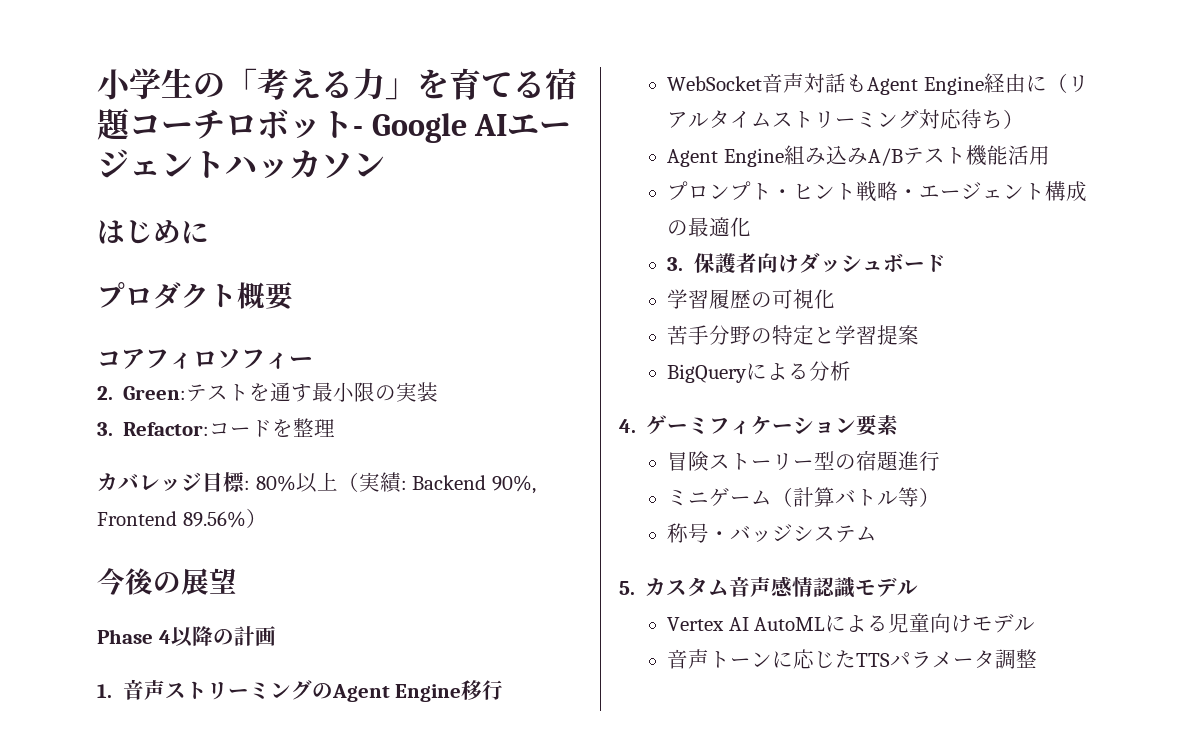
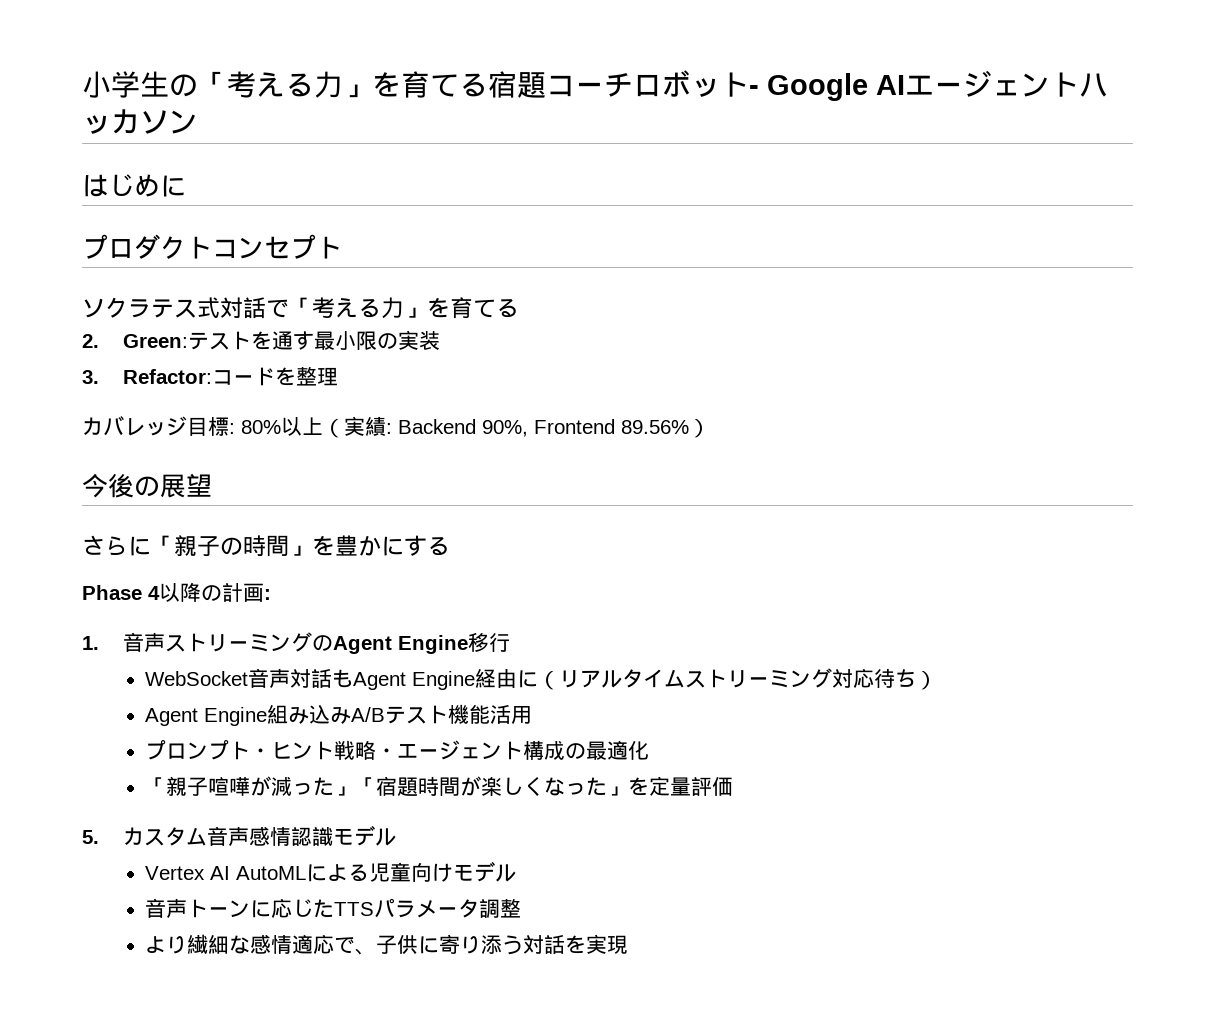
- プロダクト概要
- コアフィロソフィー
+ プロダクトコンセプト
+ ソクラテス式対話で「考える力」を育てる
+ さらに「親子の時間」を豊かにする
- Phase 4以降の計画
+ Phase 4以降の計画:
- 3.保護者向けダッシュボード
- 学習履歴の可視化
- 苦手分野の特定と学習提案
- BigQueryによる分析
- 4.ゲーミフィケーション要素
- 冒険ストーリー型の宿題進行
- ミニゲーム（計算バトル等）
- 称号・バッジシステム
+ 「親子喧嘩が減った」「宿題時間が楽しくなった」を定量評価
+ より繊細な感情適応で、子供に寄り添う対話を実現

